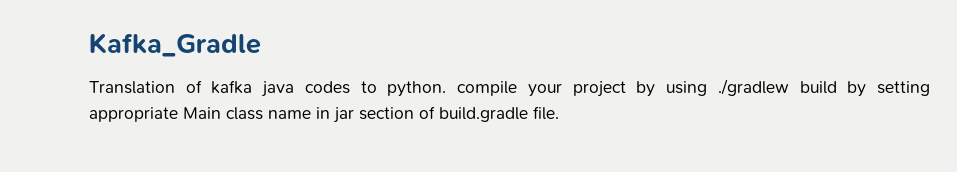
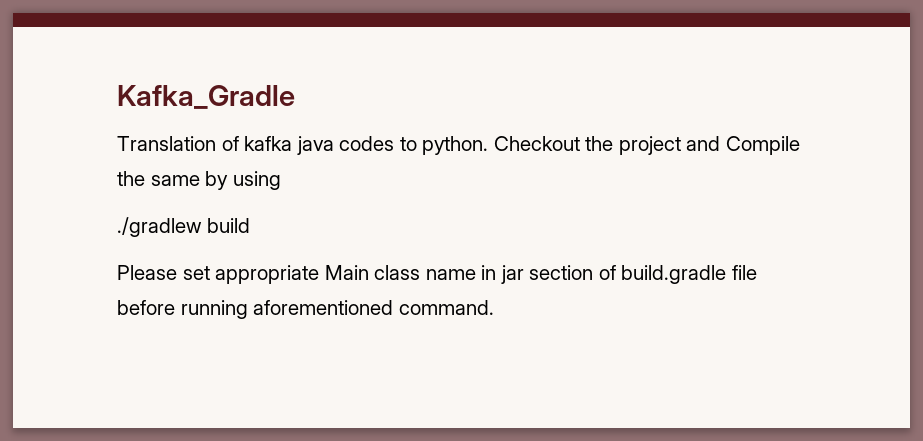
- Translation of kafka java codes to python. compile your project by using ./gradlew build by setting appropriate Main class name in jar section of build.gradle file.
+ Translation of kafka java codes to python. Checkout the project and Compile the same by using
+ ./gradlew build
+ Please set appropriate Main class name in jar section of build.gradle file before running aforementioned command.

